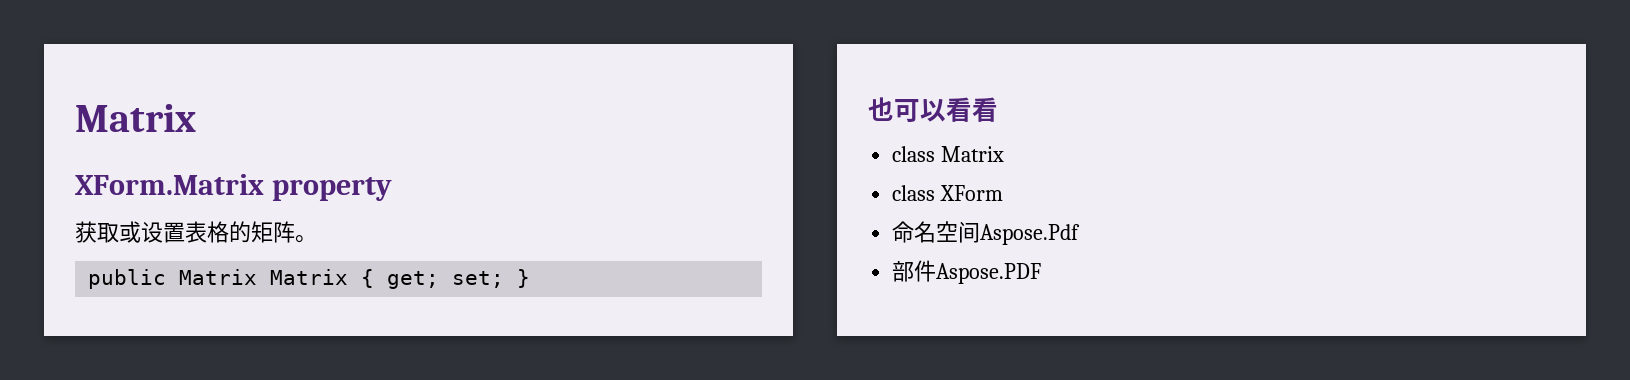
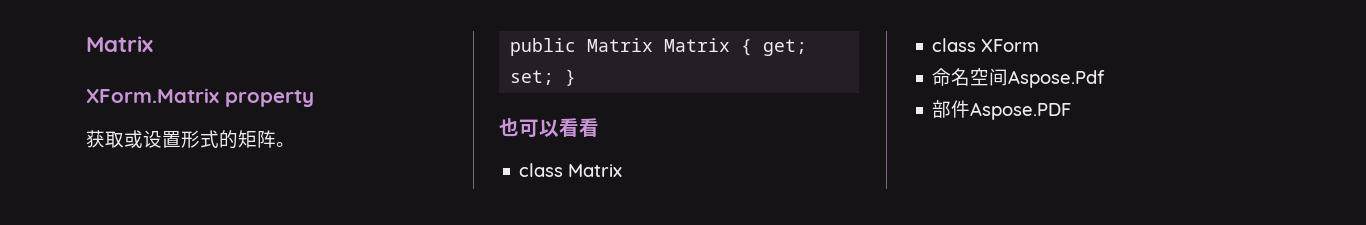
- 获取或设置表格的矩阵。
+ 获取或设置形式的矩阵。

